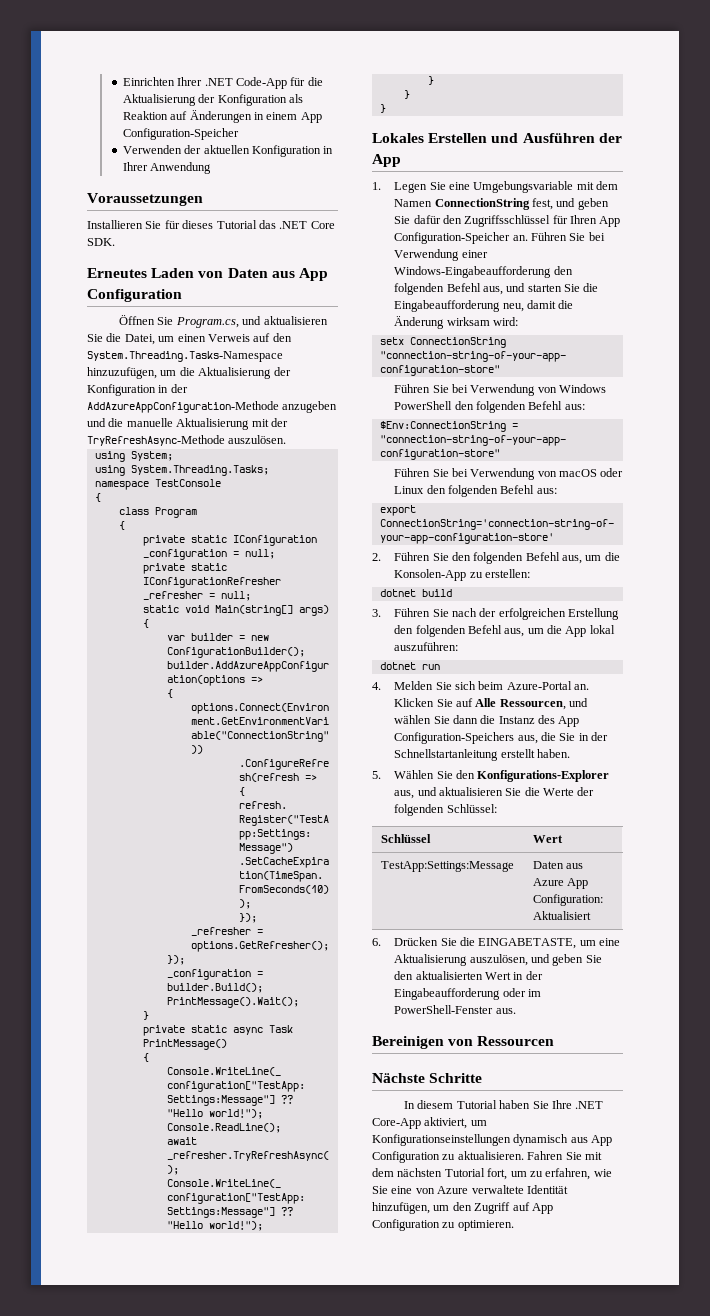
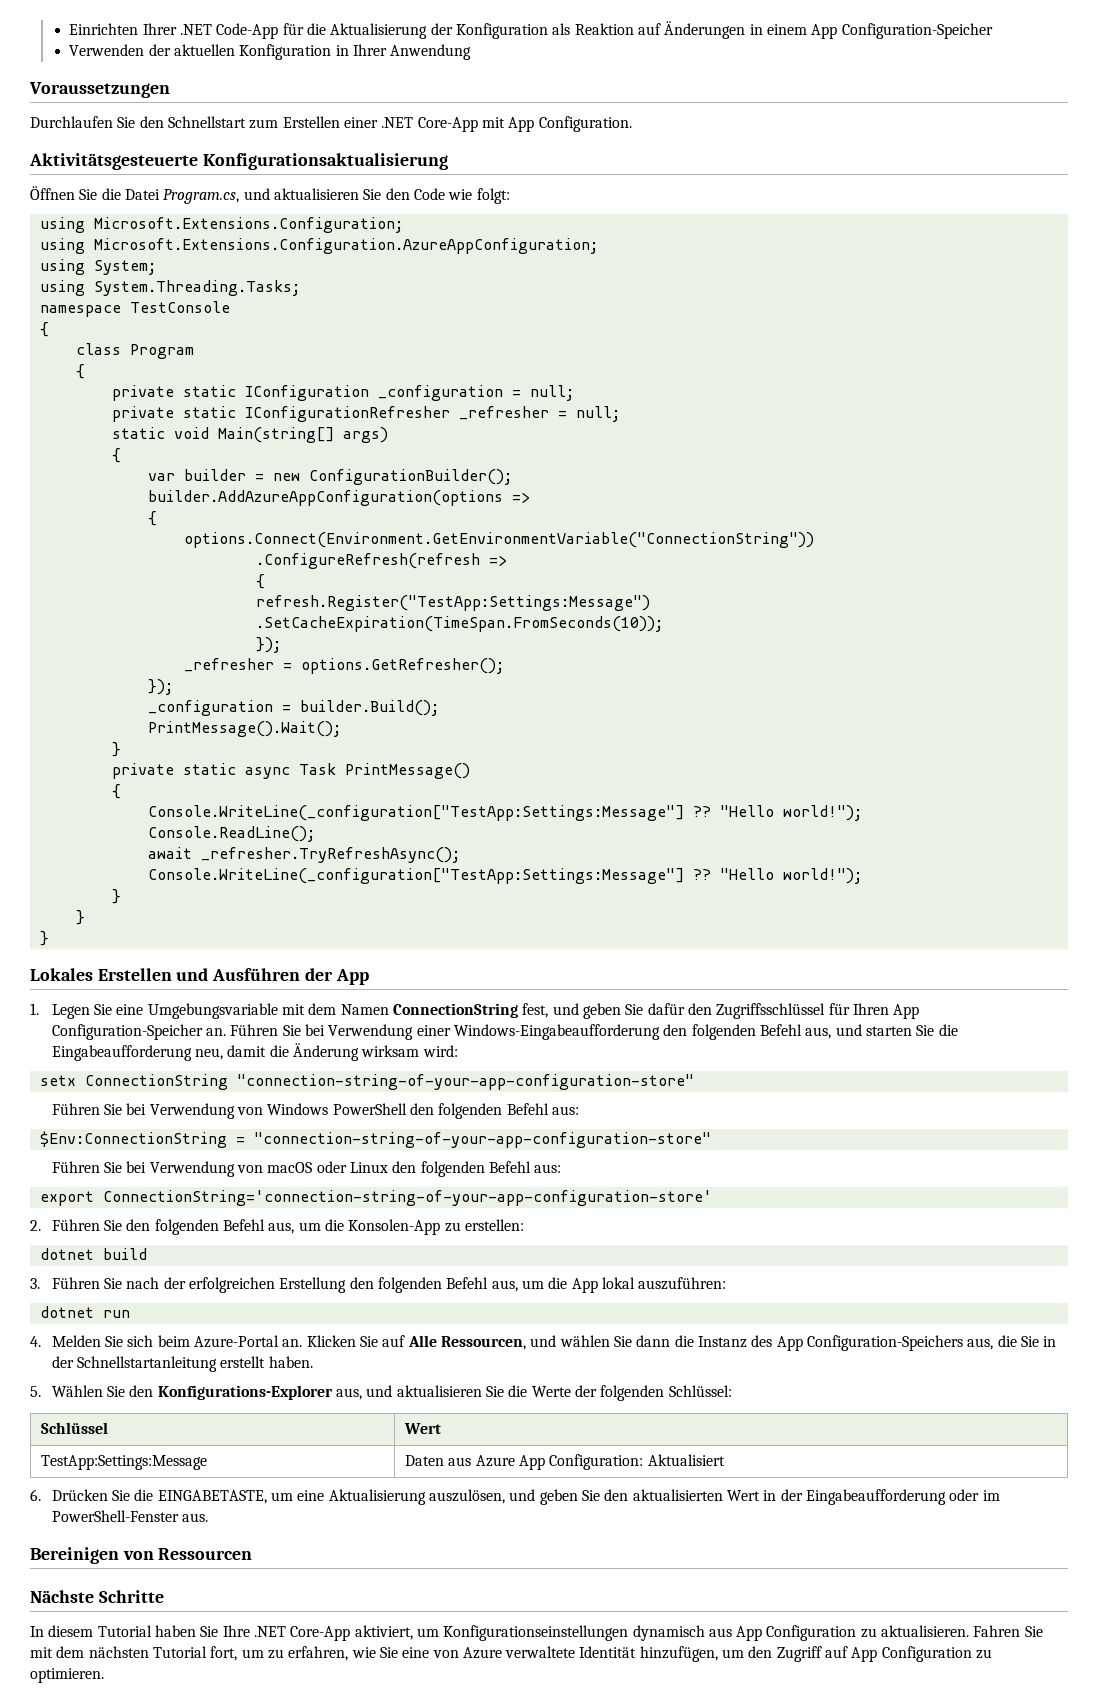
- Installieren Sie für dieses Tutorial das .NET Core SDK.
- Erneutes Laden von Daten aus App Configuration
+ Durchlaufen Sie den Schnellstart zum Erstellen einer .NET Core-App mit App Configuration.
+ Aktivitätsgesteuerte Konfigurationsaktualisierung
- Öffnen Sie Program.cs, und aktualisieren Sie die Datei, um einen Verweis auf den System.Threading.Tasks-Namespace hinzuzufügen, um die Aktualisierung der Konfiguration in der AddAzureAppConfiguration-Methode anzugeben und die manuelle Aktualisierung mit der TryRefreshAsync-Methode auszulösen.
+ Öffnen Sie die Datei Program.cs, und aktualisieren Sie den Code wie folgt:
+ using Microsoft.Extensions.Configuration;
+ using Microsoft.Extensions.Configuration.AzureAppConfiguration;

